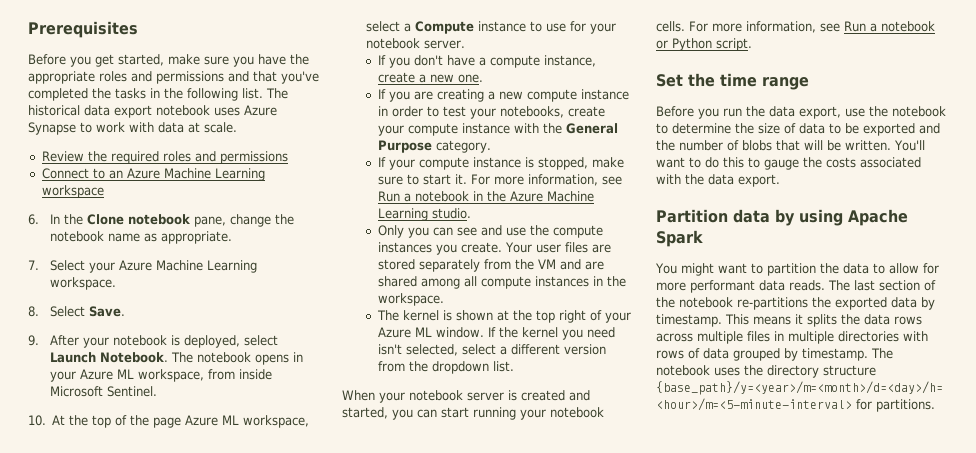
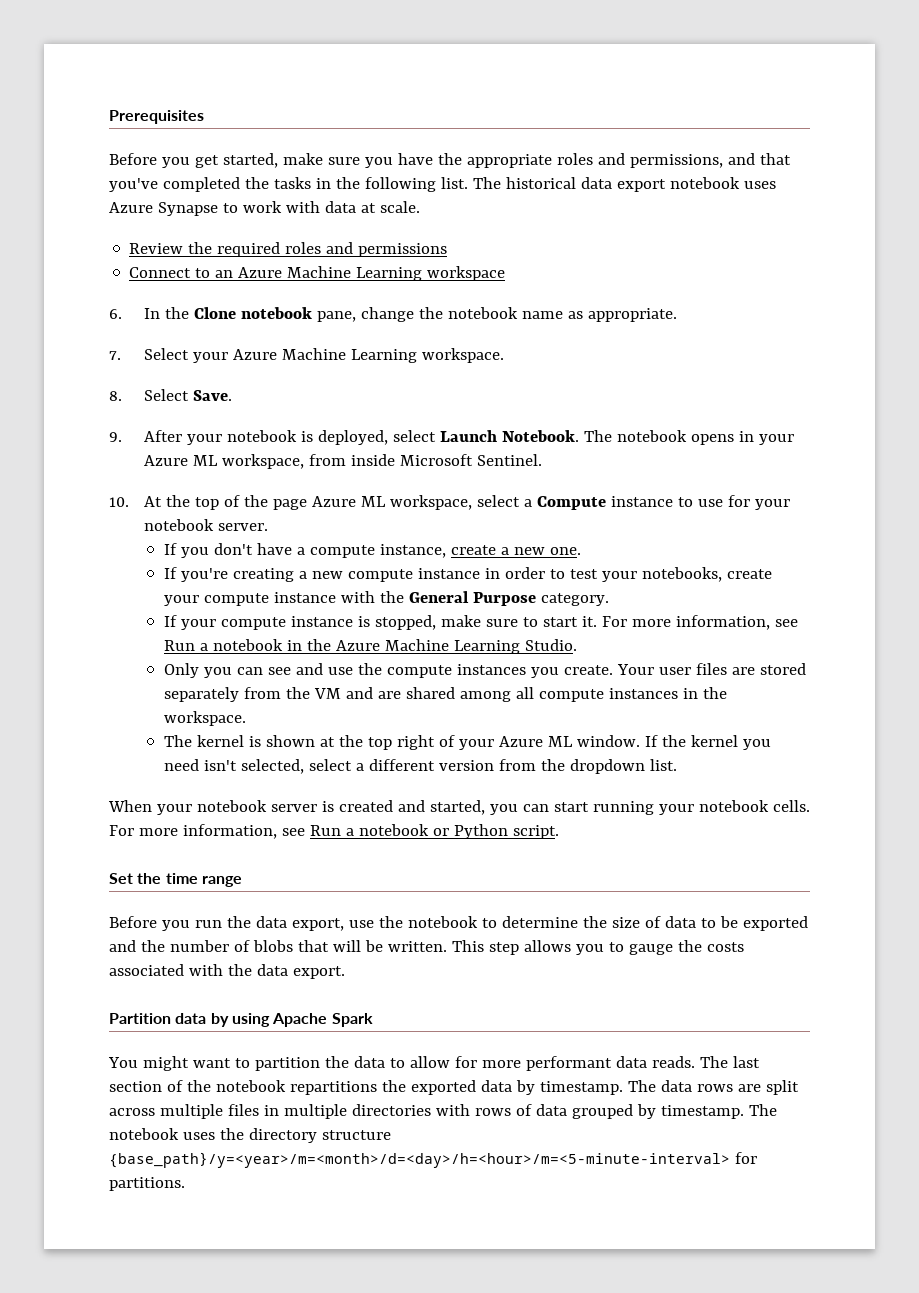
- Before you get started, make sure you have the appropriate roles and permissions and that you've completed the tasks in the following list.
+ Before you get started, make sure you have the appropriate roles and permissions, and that you've completed the tasks in the following list.
- If you are creating a new compute instance in order to test your notebooks, create your compute instance with the General Purpose category.
+ If you're creating a new compute instance in order to test your notebooks, create your compute instance with the General Purpose category.
- For more information, see Run a notebook in the Azure Machine Learning studio.
+ For more information, see Run a notebook in the Azure Machine Learning Studio.
- You'll want to do this to gauge the costs associated with the data export.
+ This step allows you to gauge the costs associated with the data export.
- The last section of the notebook re-partitions the exported data by timestamp.
+ The last section of the notebook repartitions the exported data by timestamp.
- This means it splits the data rows across multiple files in multiple directories with rows of data grouped by timestamp.
+ The data rows are split across multiple files in multiple directories with rows of data grouped by timestamp.

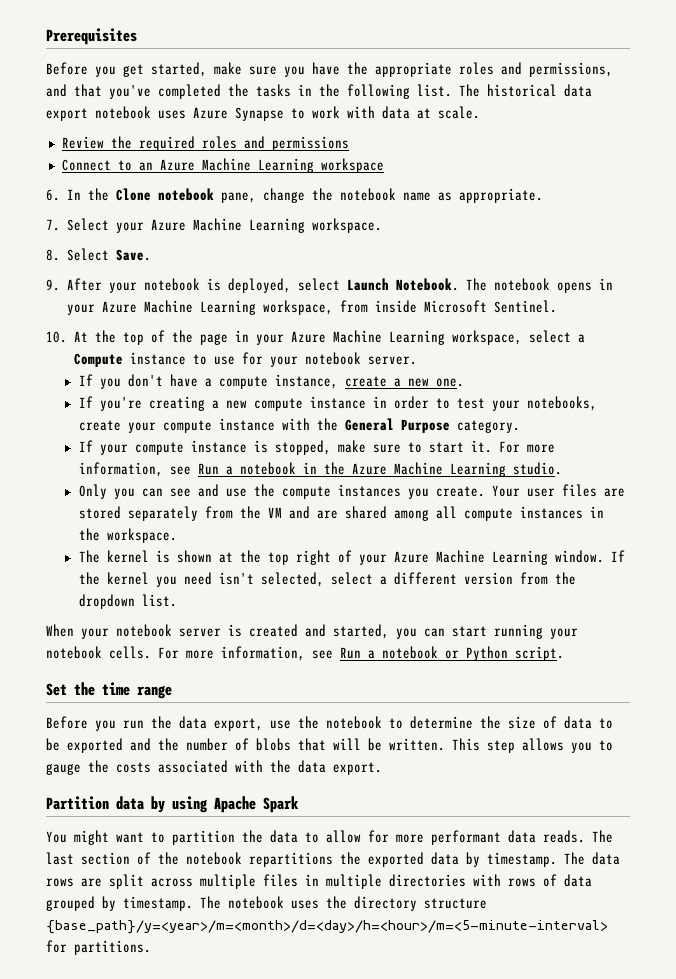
- The notebook opens in your Azure ML workspace, from inside Microsoft Sentinel.
+ The notebook opens in your Azure Machine Learning workspace, from inside Microsoft Sentinel.
- 10. At the top of the page Azure ML workspace, select a Compute instance to use for your notebook server.
+ 10. At the top of the page in your Azure Machine Learning workspace, select a Compute instance to use for your notebook server.
- For more information, see Run a notebook in the Azure Machine Learning Studio.
+ For more information, see Run a notebook in the Azure Machine Learning studio.
- The kernel is shown at the top right of your Azure ML window.
+ The kernel is shown at the top right of your Azure Machine Learning window.

